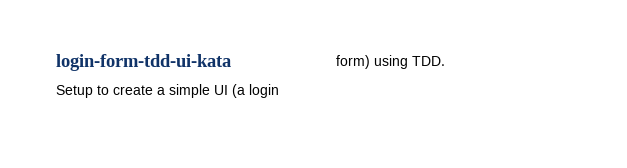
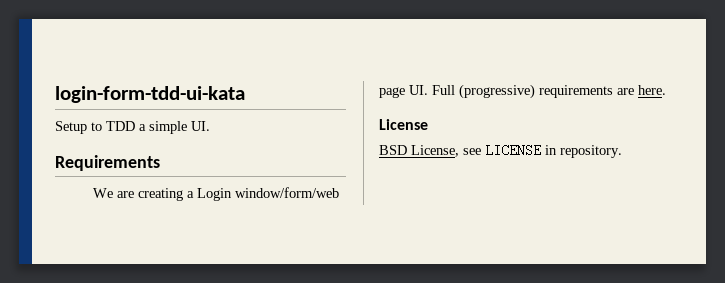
- Setup to create a simple UI (a login form) using TDD.
+ Setup to TDD a simple UI.
+ Requirements
+ We are creating a Login window/form/web page UI. Full (progressive) requirements are here.
+ License
+ BSD License, see LICENSE in repository.

